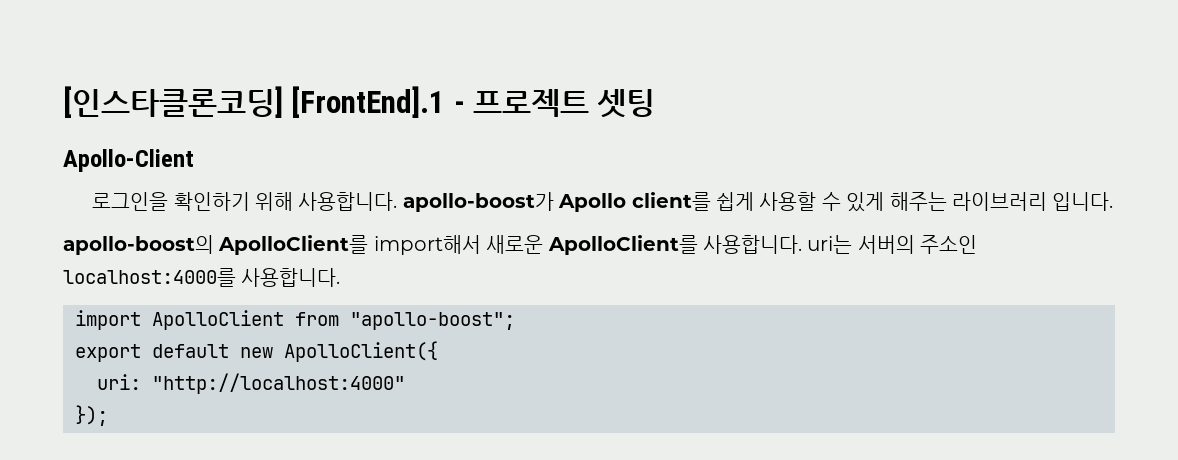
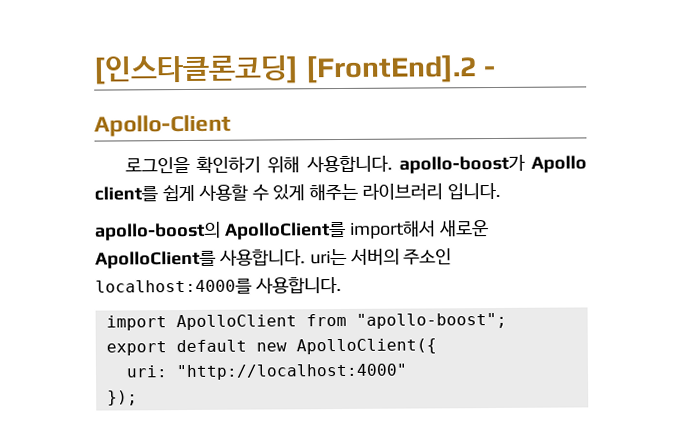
- [인스타클론코딩] [FrontEnd].1 - 프로젝트 셋팅
+ [인스타클론코딩] [FrontEnd].2 -

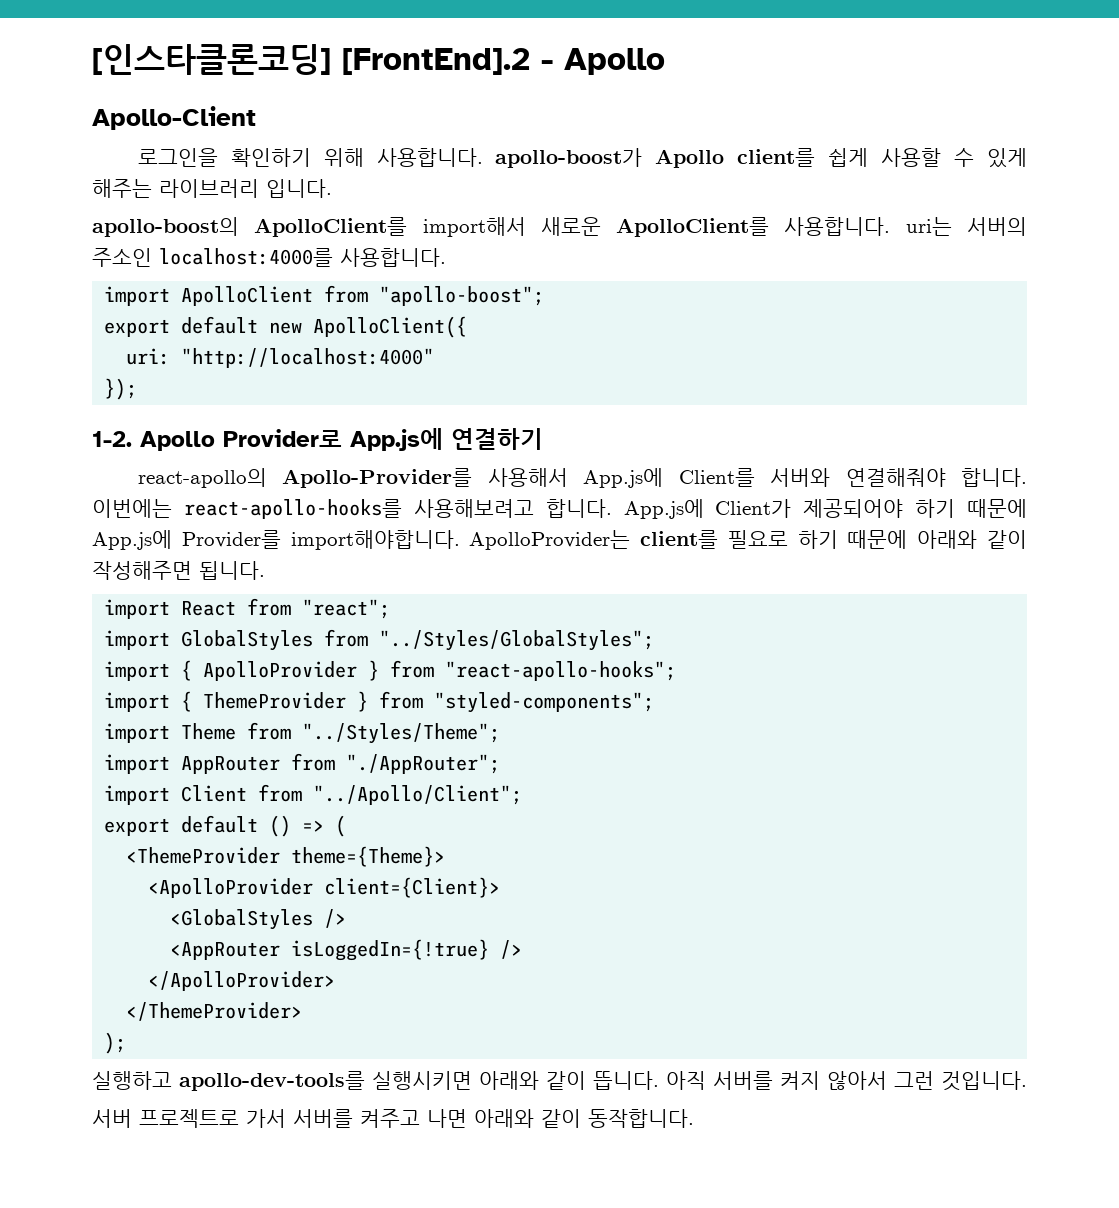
- [인스타클론코딩] [FrontEnd].2 -
+ [인스타클론코딩] [FrontEnd].2 - Apollo
+ 1-2. Apollo Provider로 App.js에 연결하기
+ react-apollo의 Apollo-Provider를 사용해서 App.js에 Client를 서버와 연결해줘야 합니다. 이번에는 react-apollo-hooks를 사용해보려고 합니다. App.js에 Client가 제공되어야 하기 때문에 App.js에 Provider를 import해야합니다. ApolloProvider는 client를 필요로 하기 때문에 아래와 같이 작성해주면 됩니다.
+ import React from "react";
+ import GlobalStyles from "../Styles/GlobalStyles";
+ import { ApolloProvider } from "react-apollo-hooks";
+ import { ThemeProvider } from "styled-components";
+ import Theme from "../Styles/Theme";
+ import AppRouter from "./AppRouter";
+ import Client from "../Apollo/Client";
+ export default () => (
+ <ThemeProvider theme={Theme}>
+ <ApolloProvider client={Client}>
+ <GlobalStyles />
+ <AppRouter isLoggedIn={!true} />
+ </ApolloProvider>
+ </ThemeProvider>
+ );
+ 실행하고 apollo-dev-tools를 실행시키면 아래와 같이 뜹니다. 아직 서버를 켜지 않아서 그런 것입니다.
+ 서버 프로젝트로 가서 서버를 켜주고 나면 아래와 같이 동작합니다.

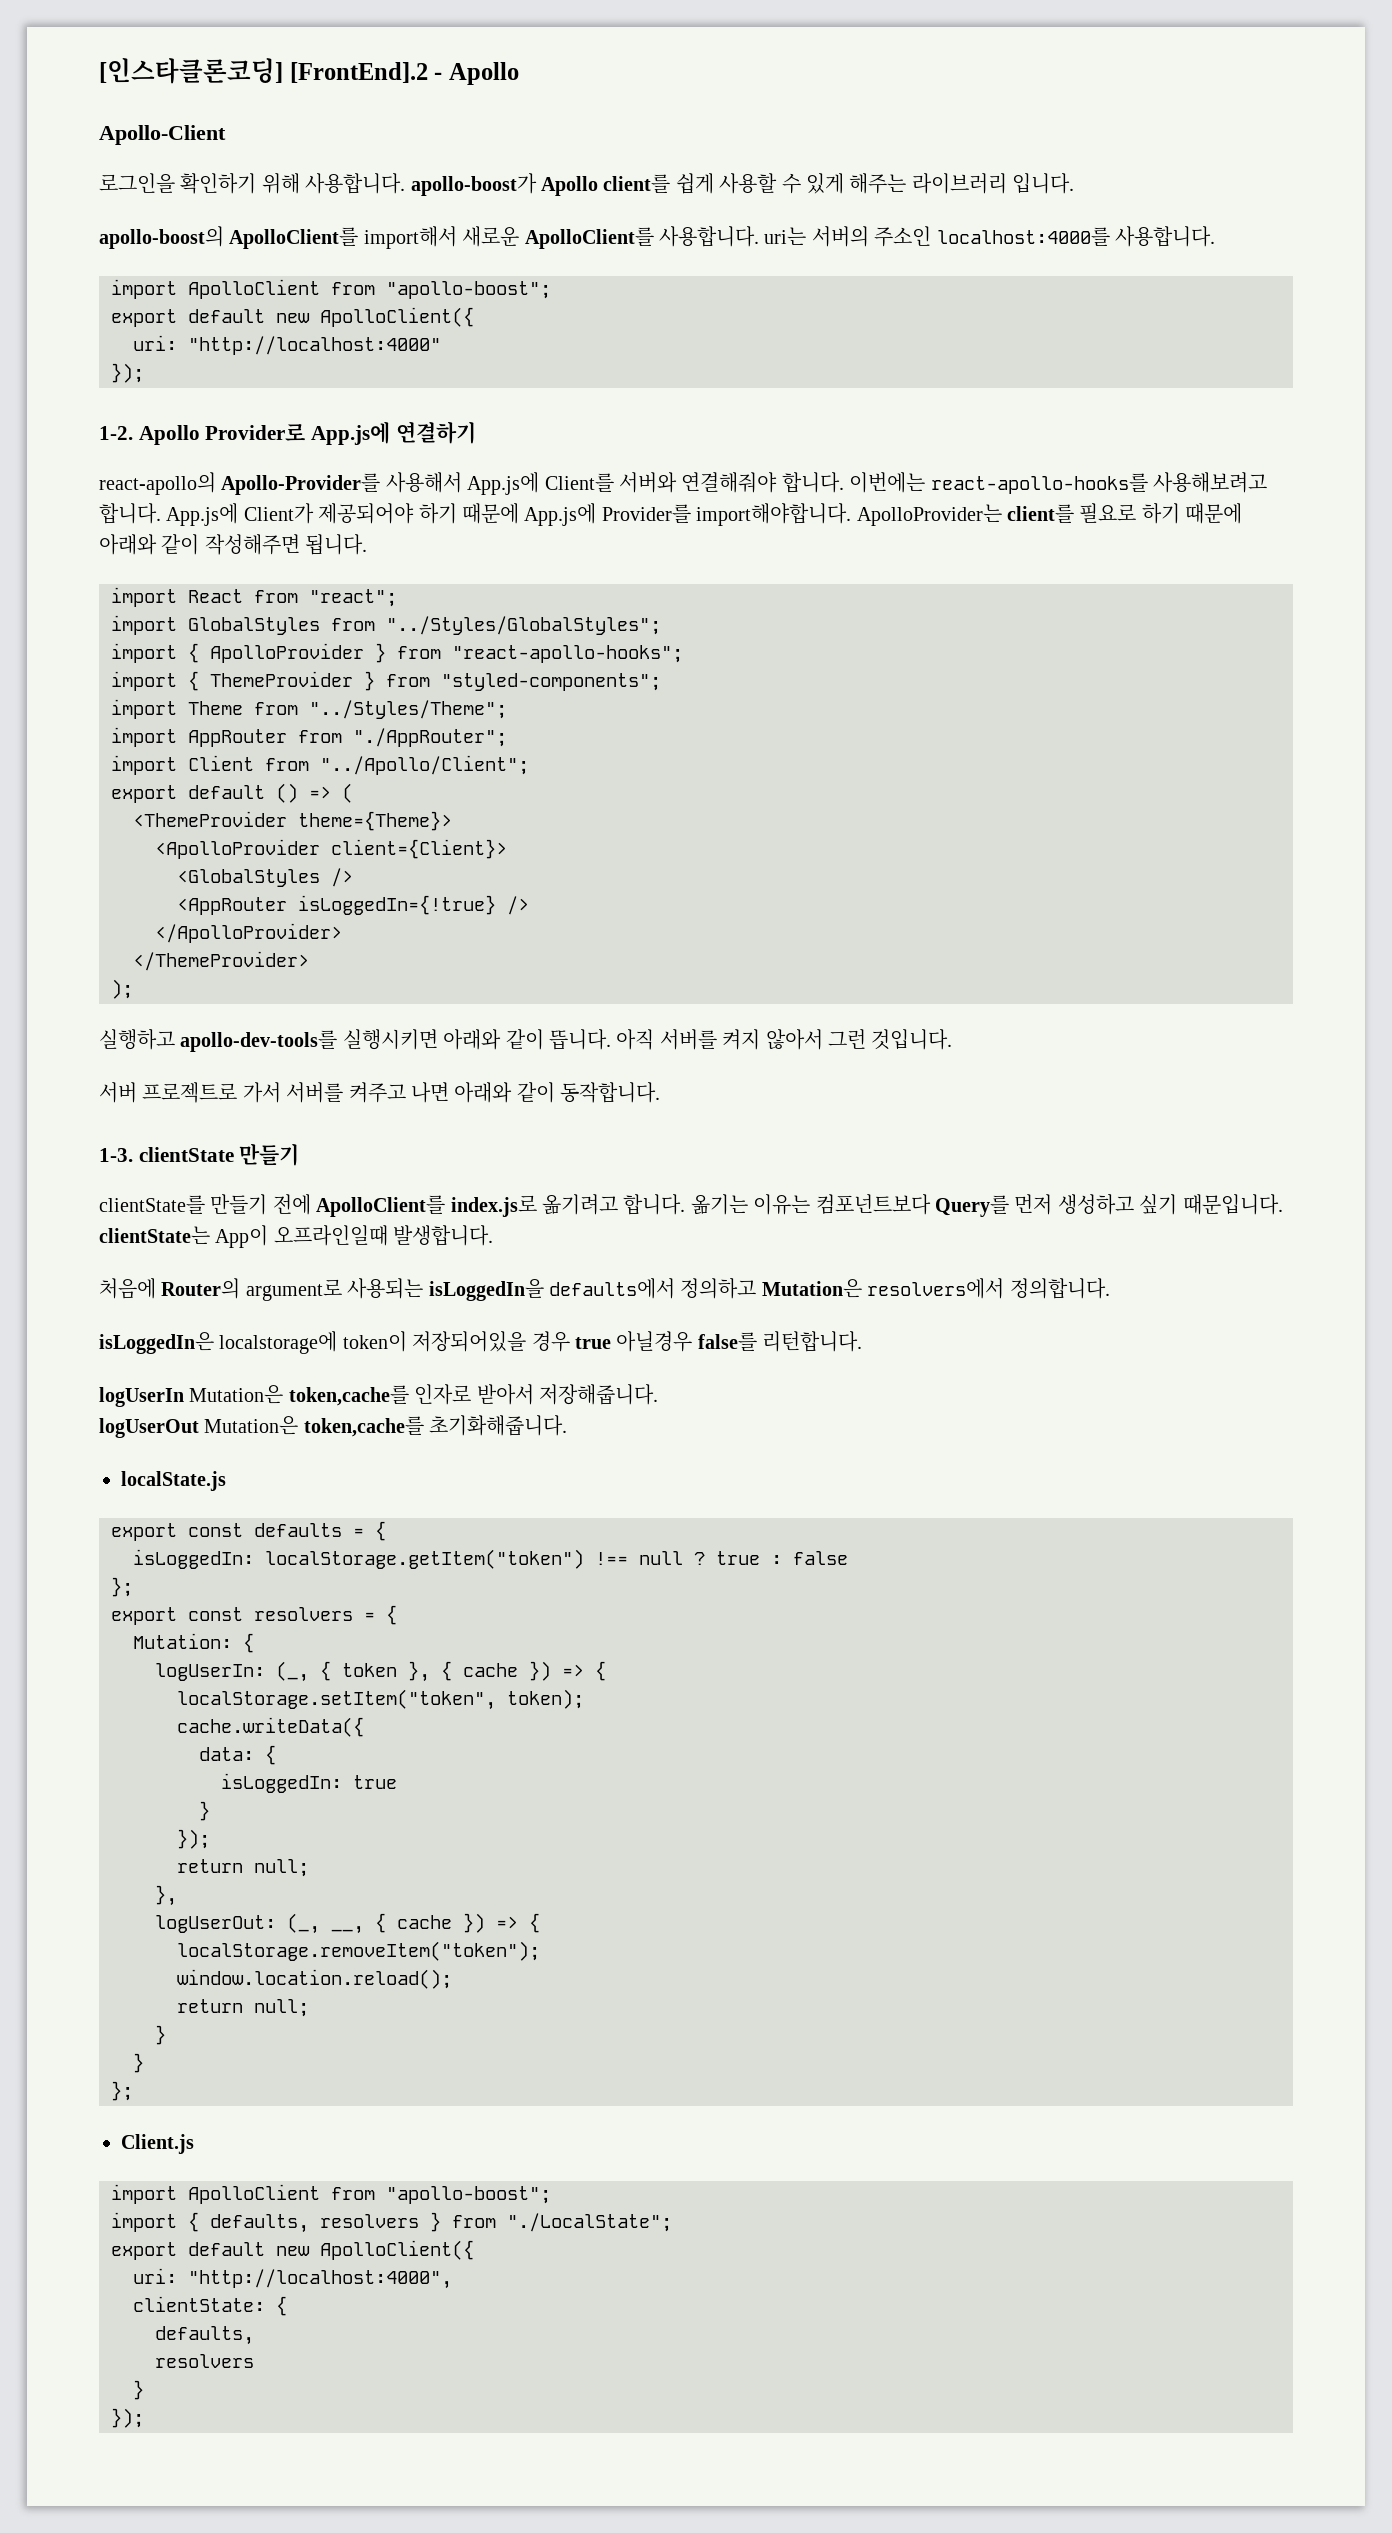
+ 1-3. clientState 만들기
+ clientState를 만들기 전에 ApolloClient를 index.js로 옮기려고 합니다. 옮기는 이유는 컴포넌트보다 Query를 먼저 생성하고 싶기 때문입니다. clientState는 App이 오프라인일때 발생합니다.
+ 처음에 Router의 argument로 사용되는 isLoggedIn을 defaults에서 정의하고 Mutation은 resolvers에서 정의합니다.
+ isLoggedIn은 localstorage에 token이 저장되어있을 경우 true 아닐경우 false를 리턴합니다.
+ logUserIn Mutation은 token,cache를 인자로 받아서 저장해줍니다.
+ logUserOut Mutation은 token,cache를 초기화해줍니다.
+ localState.js
+ export const defaults = {
+ isLoggedIn: localStorage.getItem("token") !== null ? true : false
+ };
+ export const resolvers = {
+ Mutation: {
+ logUserIn: (_, { token }, { cache }) => {
+ localStorage.setItem("token", token);
+ cache.writeData({
+ data: {
+ isLoggedIn: true
+ }
+ });
+ return null;
+ },
+ logUserOut: (_, __, { cache }) => {
+ localStorage.removeItem("token");
+ window.location.reload();
+ return null;
+ }
+ }
+ };
+ Client.js
+ import ApolloClient from "apollo-boost";
+ import { defaults, resolvers } from "./LocalState";
+ export default new ApolloClient({
+ uri: "http://localhost:4000",
+ clientState: {
+ defaults,
+ resolvers
+ }
+ });

